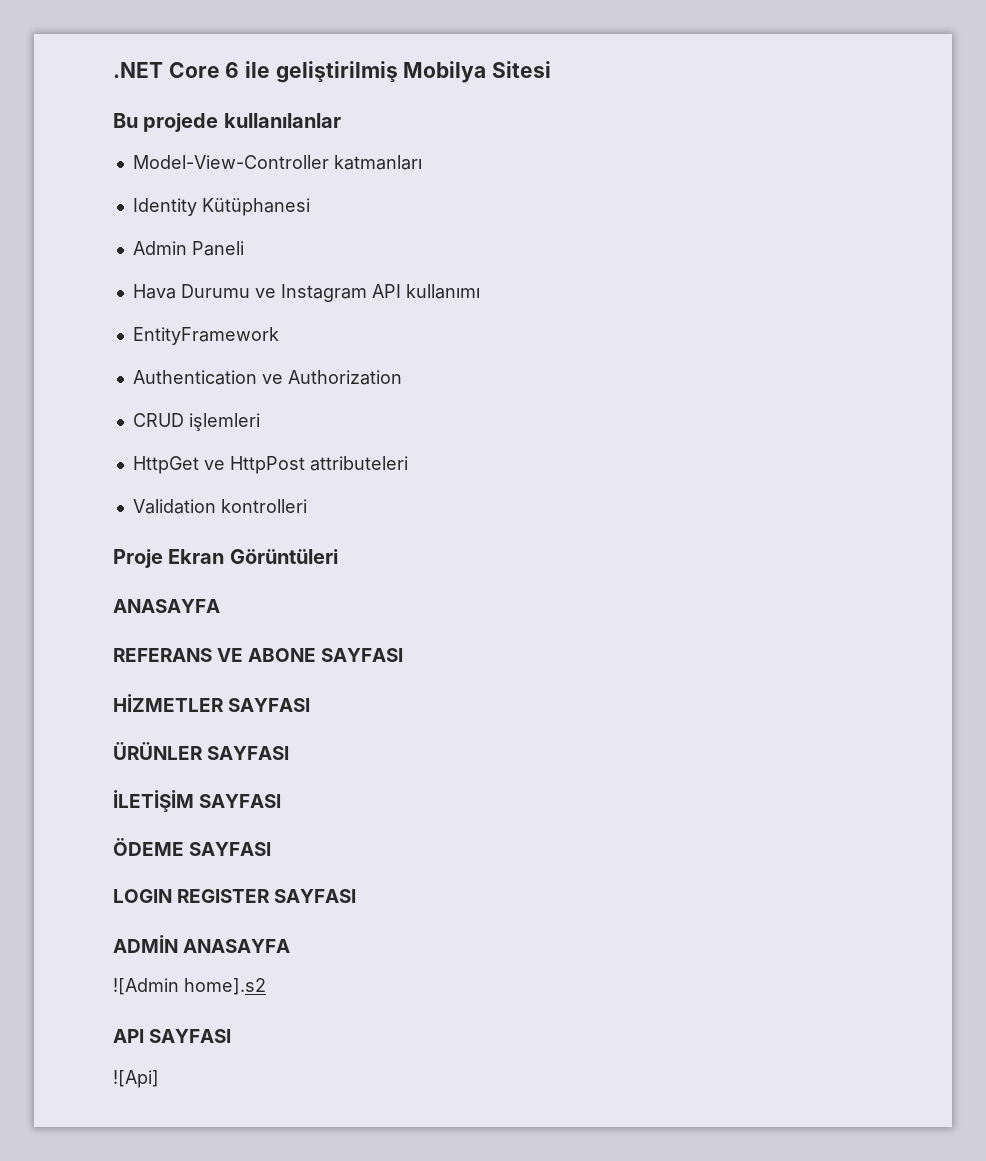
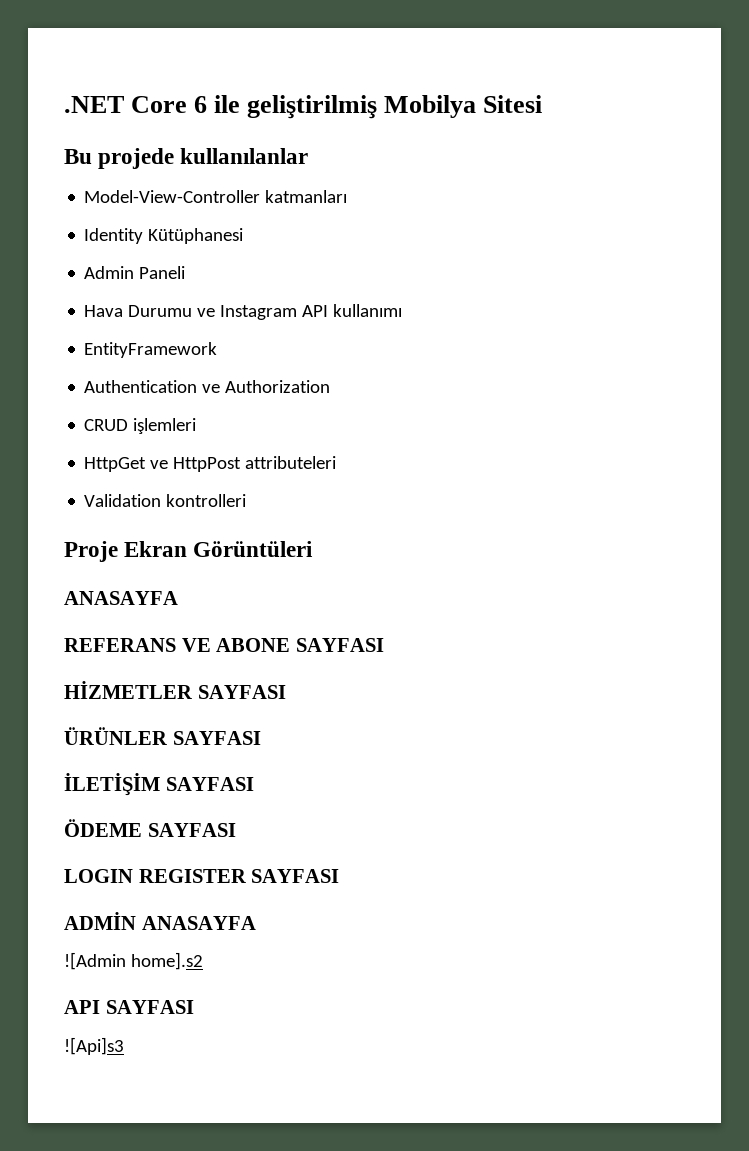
- ![Api]
+ ![Api]s3

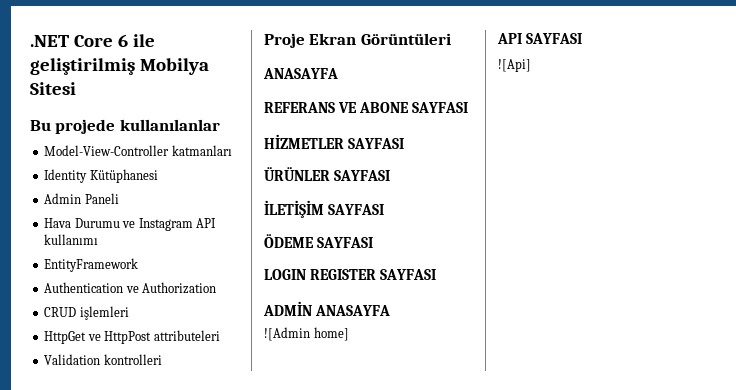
- ![Admin home].s2
+ ![Admin home]
- ![Api]s3
+ ![Api]

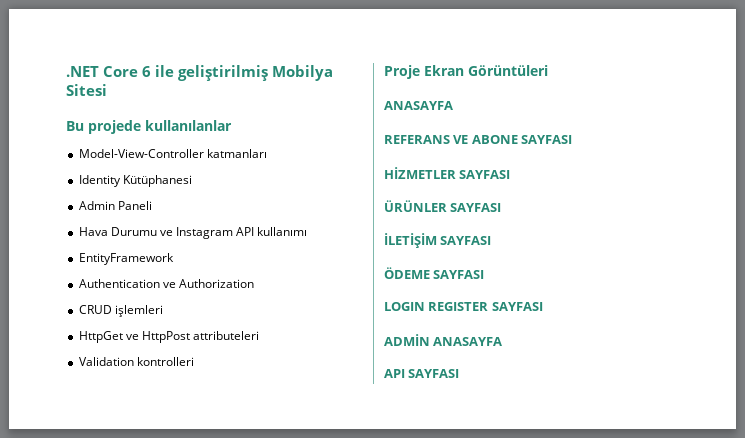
- ![Admin home]
- ![Api]

